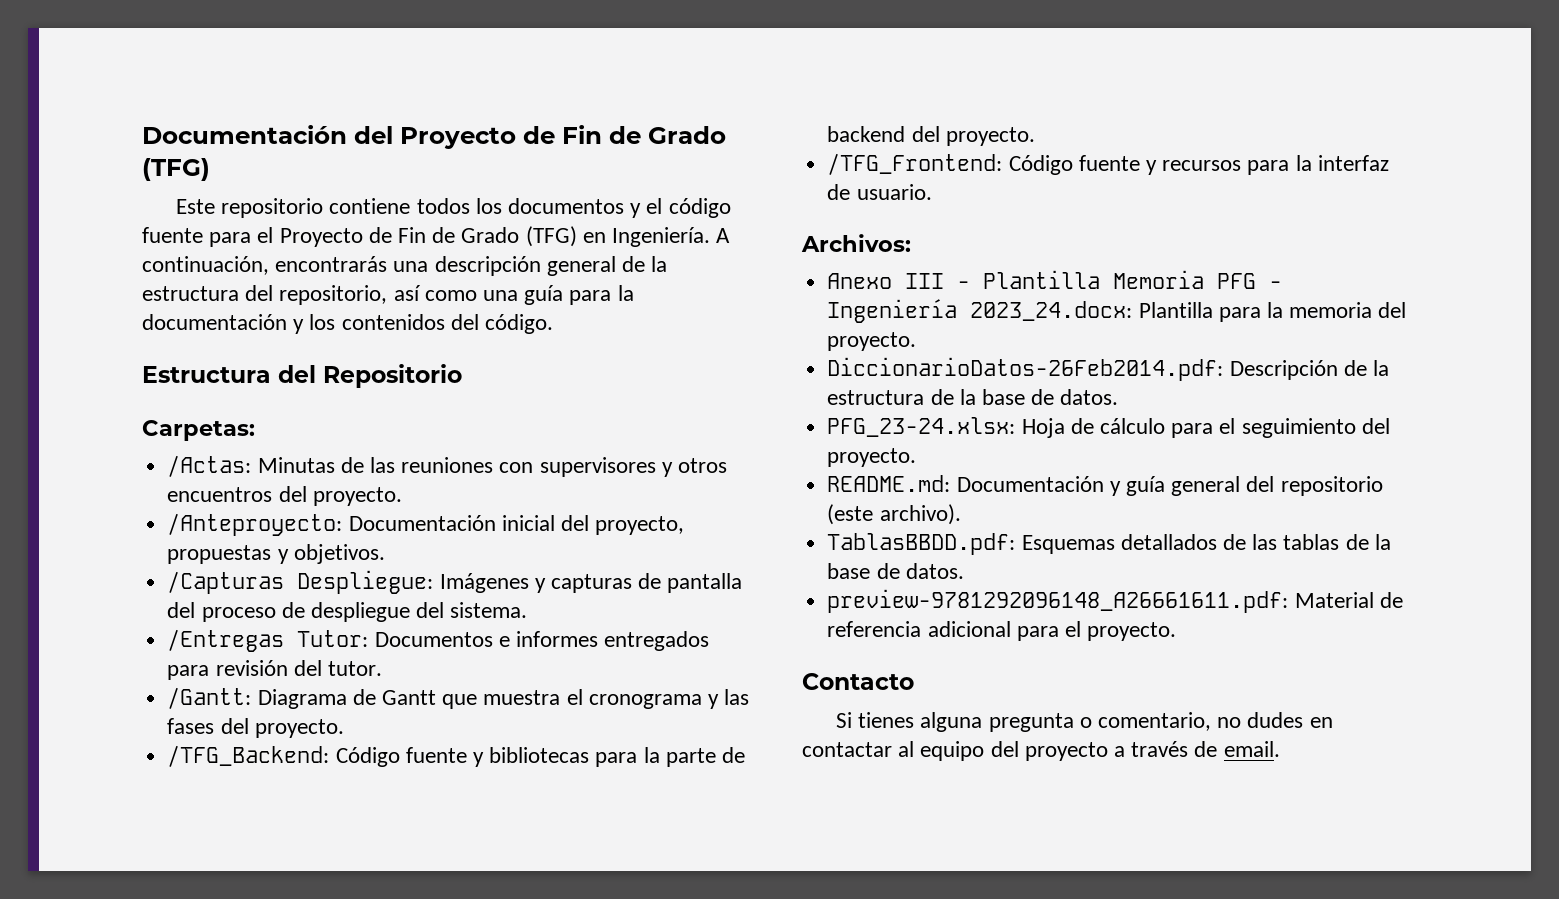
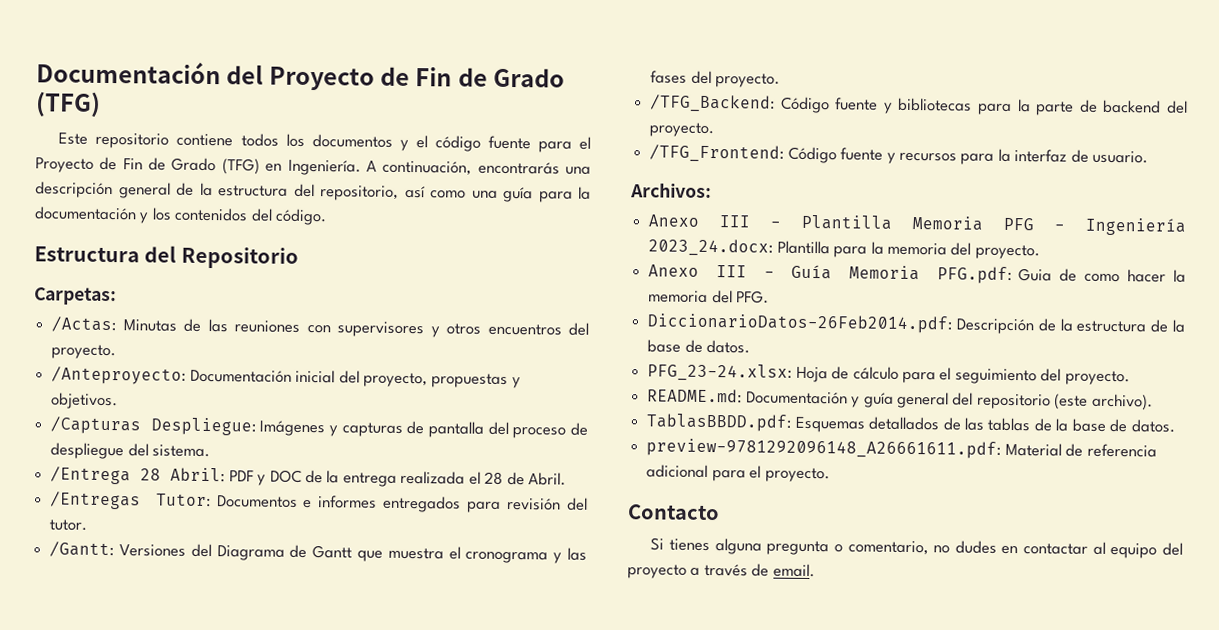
+ /Entrega 28 Abril: PDF y DOC de la entrega realizada el 28 de Abril.
- /Gantt: Diagrama de Gantt que muestra el cronograma y las fases del proyecto.
+ /Gantt: Versiones del Diagrama de Gantt que muestra el cronograma y las fases del proyecto.
+ Anexo III - Guía Memoria PFG.pdf: Guia de como hacer la memoria del PFG.

